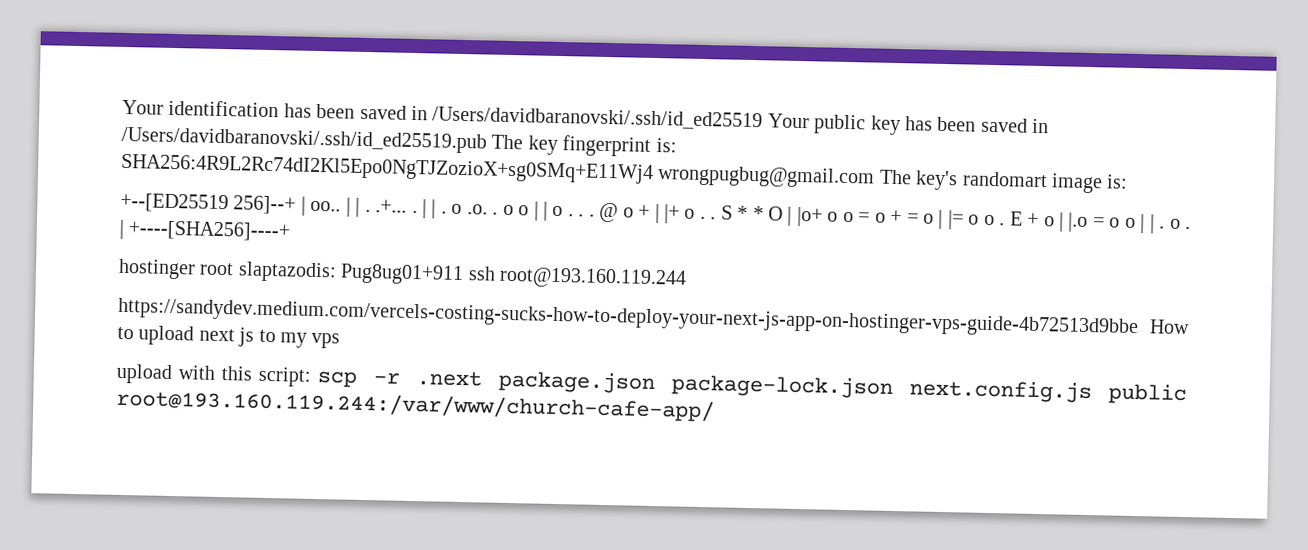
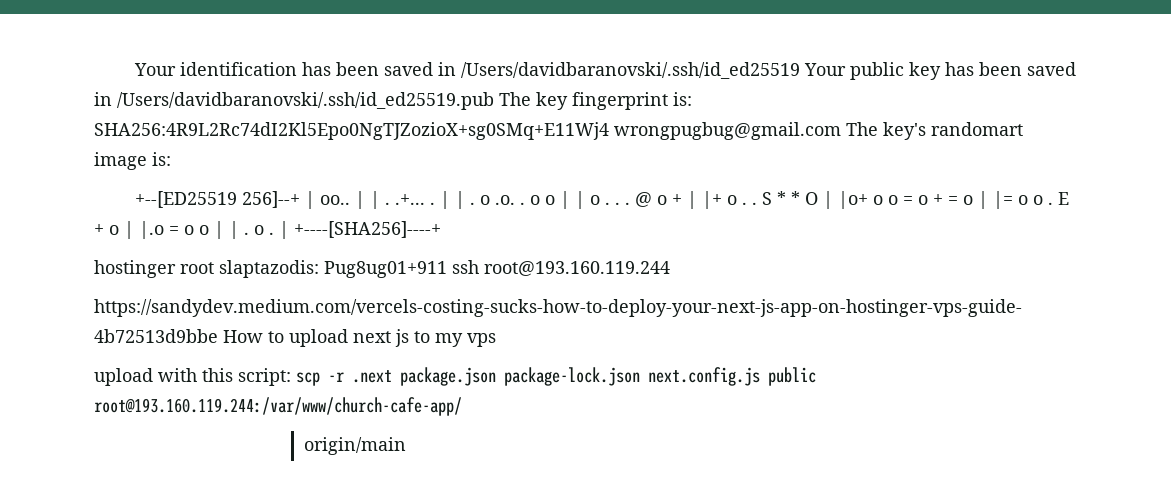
+ origin/main

